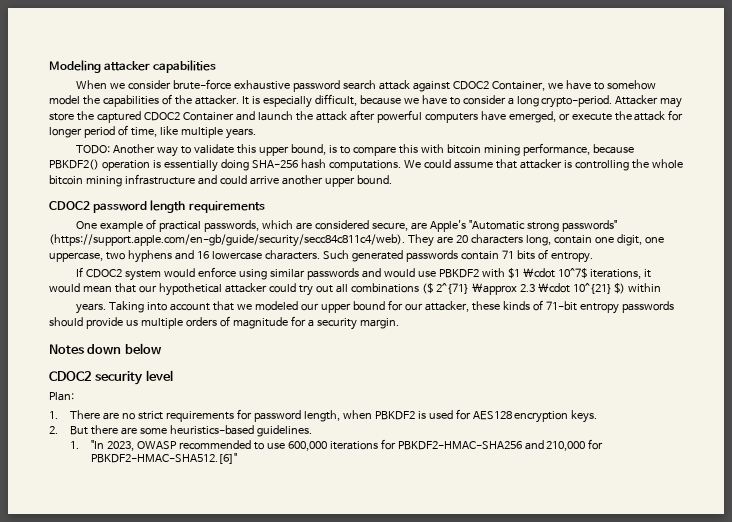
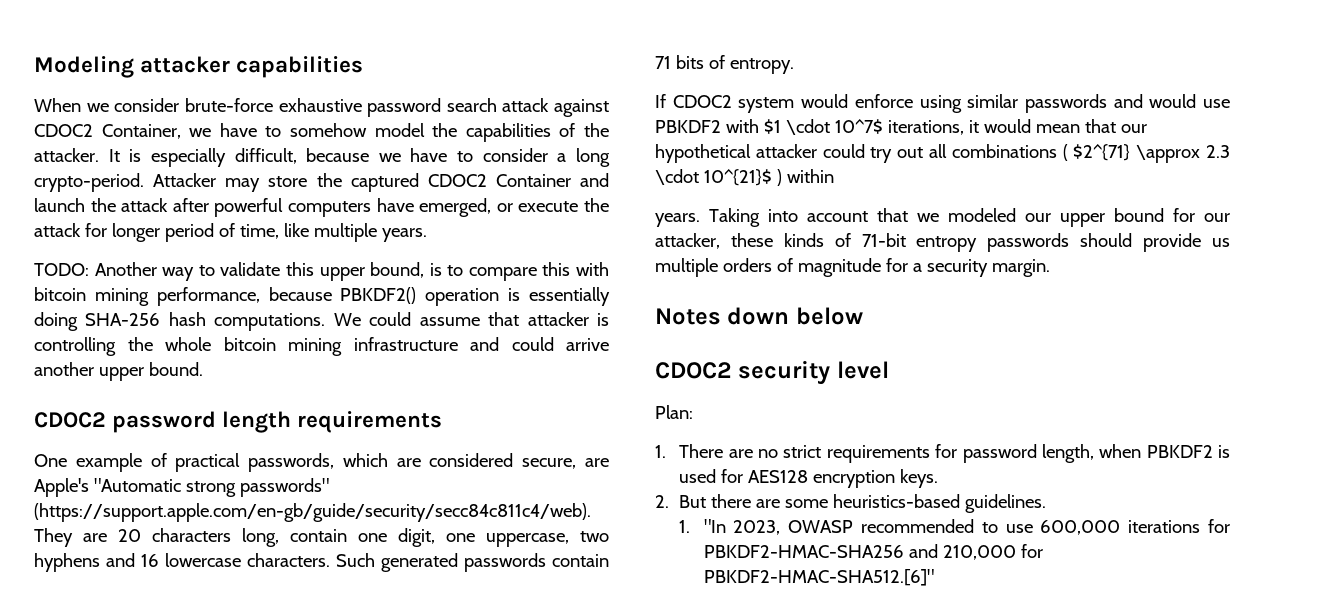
- If CDOC2 system would enforce using similar passwords and would use PBKDF2 with $1 \cdot 10^7$ iterations, it would mean that our hypothetical attacker could try out all combinations ($ 2^{71} \approx 2.3 \cdot 10^{21} $) within
+ If CDOC2 system would enforce using similar passwords and would use PBKDF2 with $1 \cdot 10^7$ iterations, it would mean that our hypothetical attacker could try out all combinations ( $2^{71} \approx 2.3 \cdot 10^{21}$ ) within

